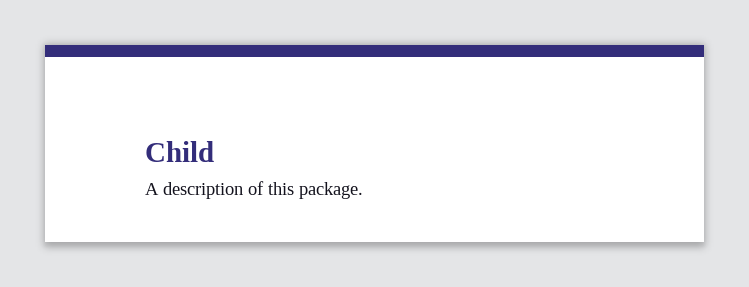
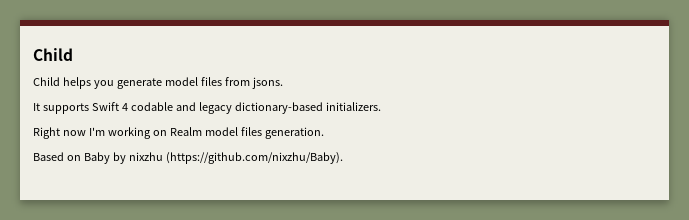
- A description of this package.
+ Child helps you generate model files from jsons.
+ It supports Swift 4 codable and legacy dictionary-based initializers.
+ Right now I'm working on Realm model files generation.
+ Based on Baby by nixzhu (https://github.com/nixzhu/Baby).

